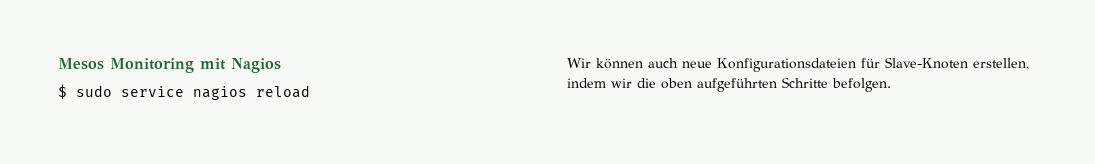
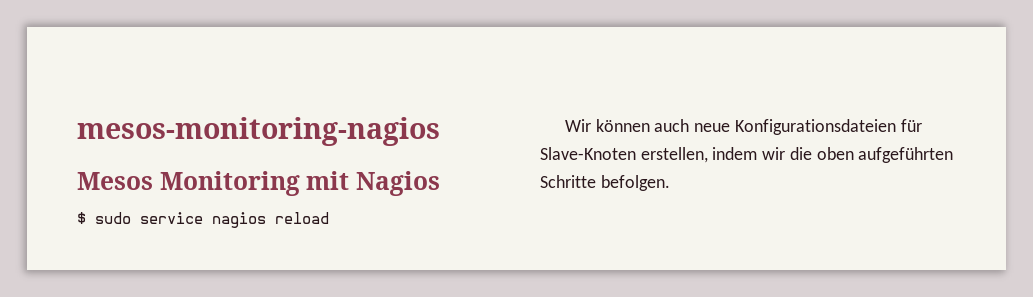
+ mesos-monitoring-nagios

